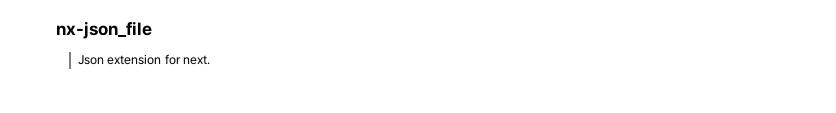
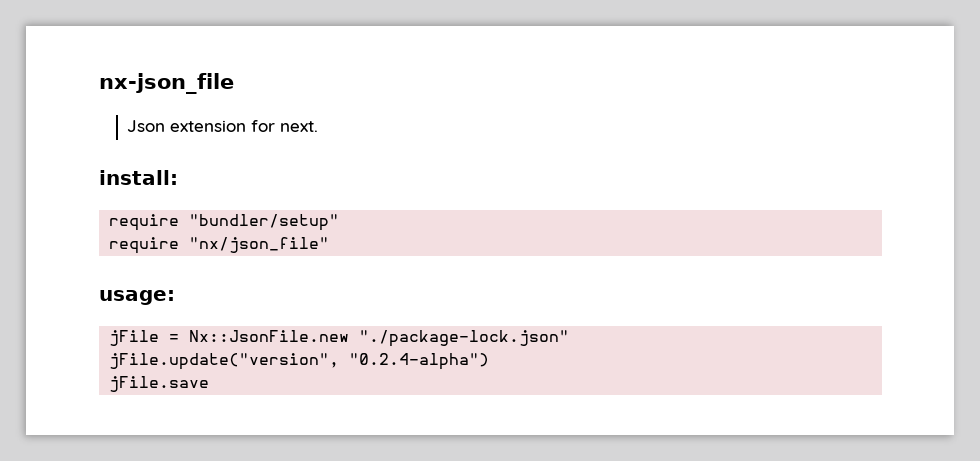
+ install:
+ require "bundler/setup"
+ require "nx/json_file"
+ usage:
+ jFile = Nx::JsonFile.new "./package-lock.json"
+ jFile.update("version", "0.2.4-alpha")
+ jFile.save

